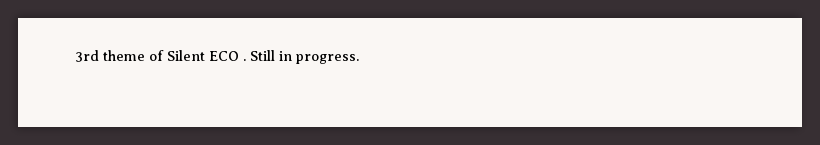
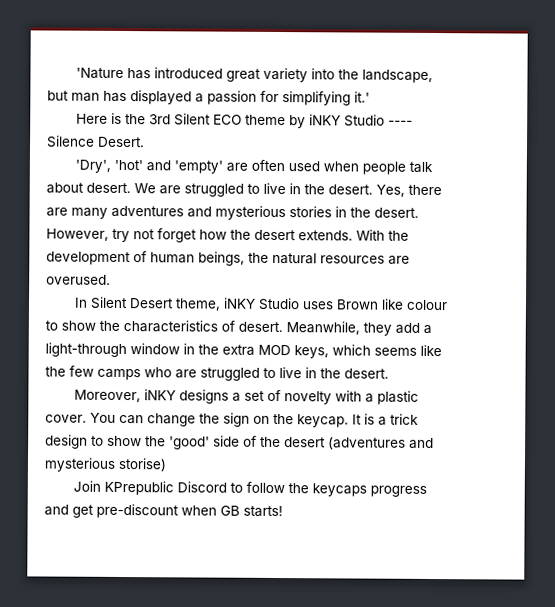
- 3rd theme of Silent ECO . Still in progress.
+ 'Nature has introduced great variety into the landscape, but man has displayed a passion for simplifying it.'
+ Here is the 3rd Silent ECO theme by iNKY Studio ---- Silence Desert.
+ 'Dry', 'hot' and 'empty' are often used when people talk about desert. We are struggled to live in the desert. Yes, there are many adventures and mysterious stories in the desert. However, try not forget how the desert extends. With the development of human beings, the natural resources are overused.
+ In Silent Desert theme, iNKY Studio uses Brown like colour to show the characteristics of desert. Meanwhile, they add a light-through window in the extra MOD keys, which seems like the few camps who are struggled to live in the desert.
+ Moreover, iNKY designs a set of novelty with a plastic cover. You can change the sign on the keycap. It is a trick design to show the 'good' side of the desert (adventures and mysterious storise)
+ Join KPrepublic Discord to follow the keycaps progress and get pre-discount when GB starts!

